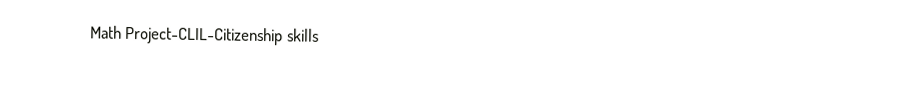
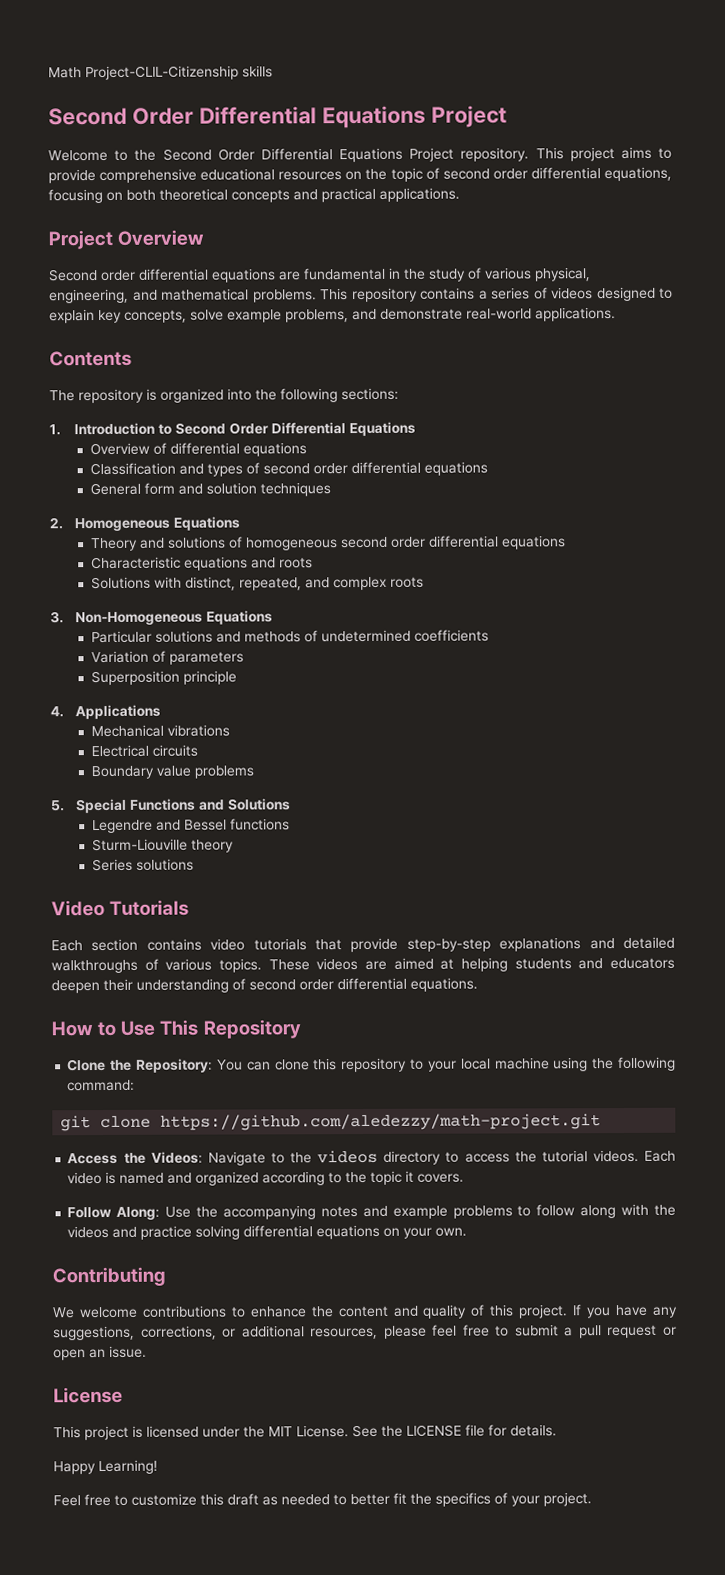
  Math Project-CLIL-Citizenship skills
+ Second Order Differential Equations Project
+ Welcome to the Second Order Differential Equations Project repository. This project aims to provide comprehensive educational resources on the topic of second order differential equations, focusing on both theoretical concepts and practical applications.
+ Project Overview
+ Second order differential equations are fundamental in the study of various physical, engineering, and mathematical problems. This repository contains a series of videos designed to explain key concepts, solve example problems, and demonstrate real-world applications.
+ Contents
+ The repository is organized into the following sections:
+ 1. Introduction to Second Order Differential Equations
+ Overview of differential equations
+ Classification and types of second order differential equations
+ General form and solution techniques
+ 2. Homogeneous Equations
+ Theory and solutions of homogeneous second order differential equations
+ Characteristic equations and roots
+ Solutions with distinct, repeated, and complex roots
+ 3. Non-Homogeneous Equations
+ Particular solutions and methods of undetermined coefficients
+ Variation of parameters
+ Superposition principle
+ 4. Applications
+ Mechanical vibrations
+ Electrical circuits
+ Boundary value problems
+ 5. Special Functions and Solutions
+ Legendre and Bessel functions
+ Sturm-Liouville theory
+ Series solutions
+ Video Tutorials
+ Each section contains video tutorials that provide step-by-step explanations and detailed walkthroughs of various topics. These videos are aimed at helping students and educators deepen their understanding of second order differential equations.
+ How to Use This Repository
+ Clone the Repository: You can clone this repository to your local machine using the following command:
+ git clone https://github.com/aledezzy/math-project.git
+ Access the Videos: Navigate to the videos directory to access the tutorial videos. Each video is named and organized according to the topic it covers.
+ Follow Along: Use the accompanying notes and example problems to follow along with the videos and practice solving differential equations on your own.
+ Contributing
+ We welcome contributions to enhance the content and quality of this project. If you have any suggestions, corrections, or additional resources, please feel free to submit a pull request or open an issue.
+ License
+ This project is licensed under the MIT License. See the LICENSE file for details.
+ Happy Learning!
+ Feel free to customize this draft as needed to better fit the specifics of your project.

